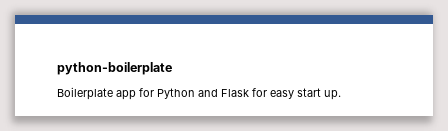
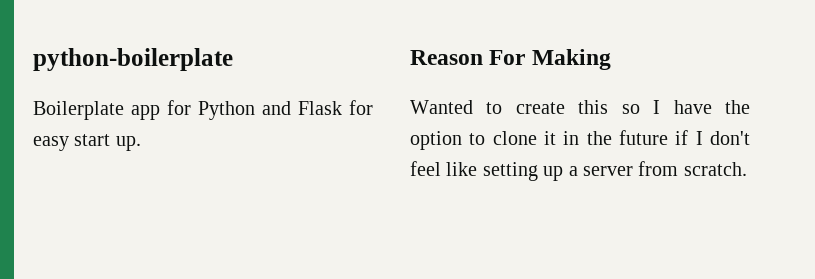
+ Reason For Making
+ Wanted to create this so I have the option to clone it in the future if I don't feel like setting up a server from scratch.

